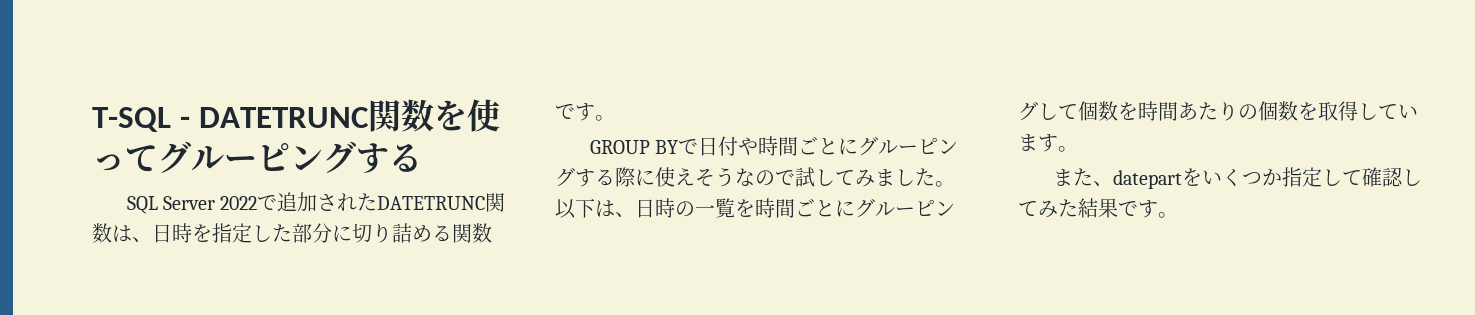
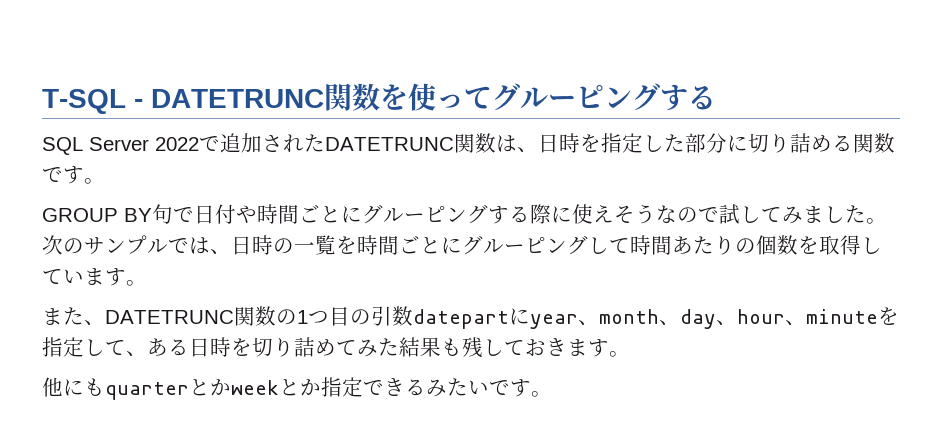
- GROUP BYで日付や時間ごとにグルーピングする際に使えそうなので試してみました。
+ GROUP BY句で日付や時間ごとにグルーピングする際に使えそうなので試してみました。
- 以下は、日時の一覧を時間ごとにグルーピングして個数を時間あたりの個数を取得しています。
+ 次のサンプルでは、日時の一覧を時間ごとにグルーピングして時間あたりの個数を取得しています。
- また、datepartをいくつか指定して確認してみた結果です。
+ また、DATETRUNC関数の1つ目の引数datepartにyear、month、day、hour、minuteを指定して、ある日時を切り詰めてみた結果も残しておきます。
+ 他にもquarterとかweekとか指定できるみたいです。

